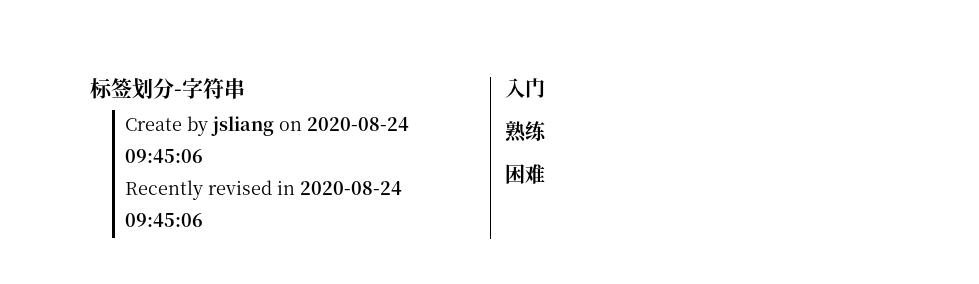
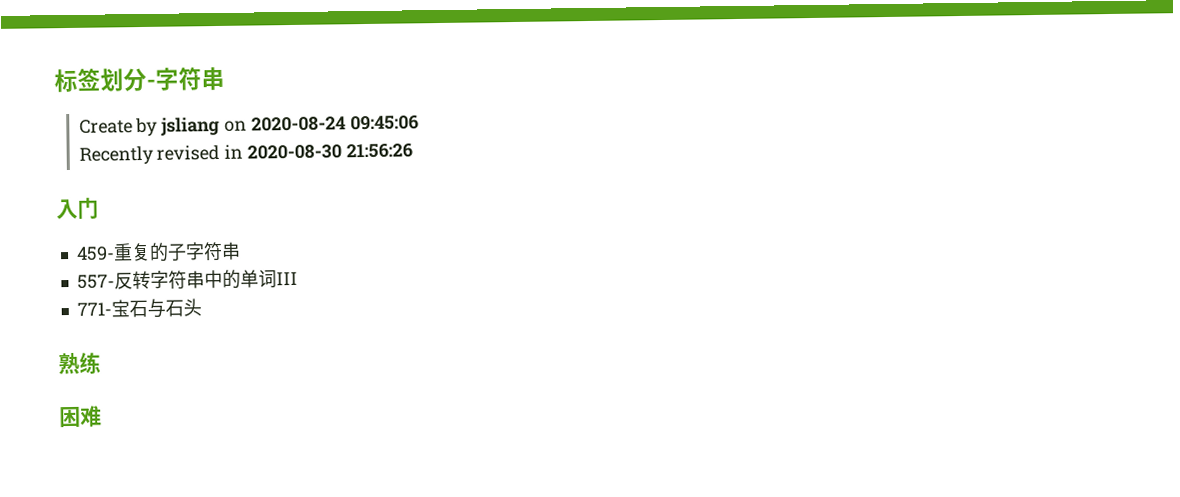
- Recently revised in 2020-08-24 09:45:06
+ Recently revised in 2020-08-30 21:56:26
+ 459-重复的子字符串
+ 557-反转字符串中的单词III
+ 771-宝石与石头

